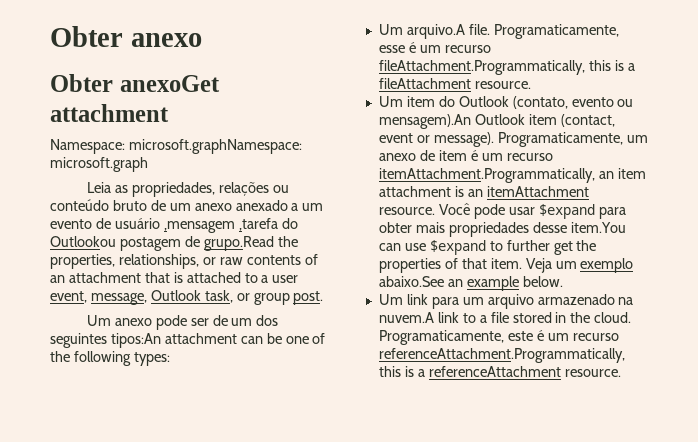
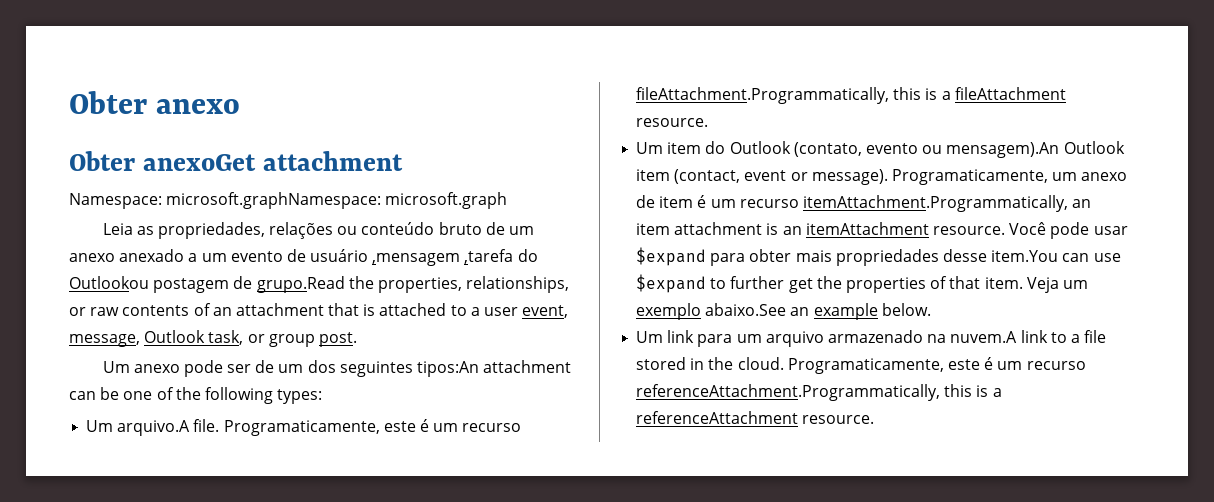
- Programaticamente, esse é um recurso fileAttachment.Programmatically, this is a fileAttachment resource.
+ Programaticamente, este é um recurso fileAttachment.Programmatically, this is a fileAttachment resource.

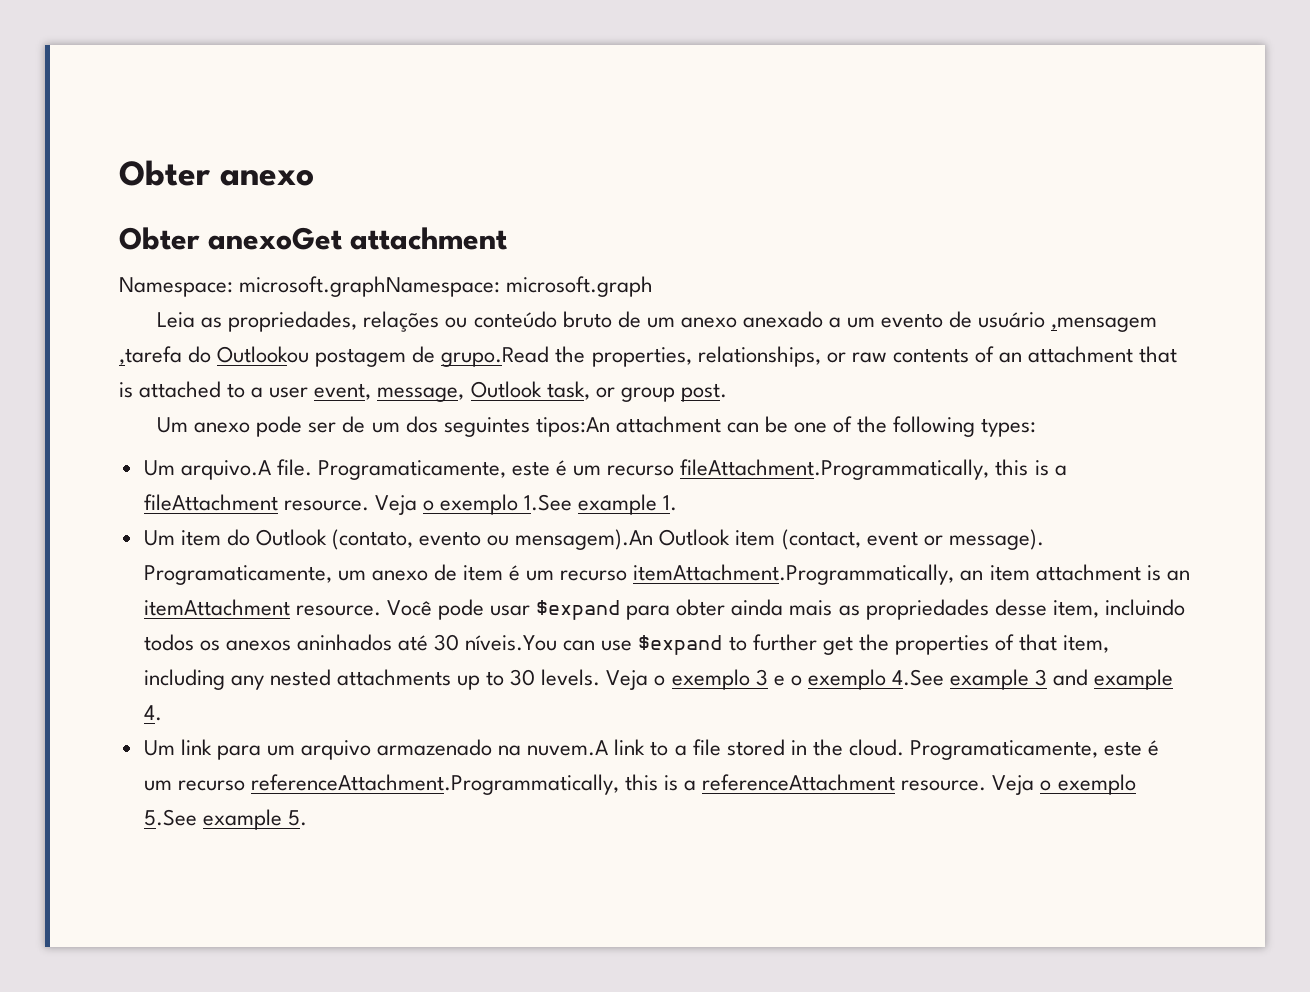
+ Veja o exemplo 1.See example 1.
- Você pode usar $expand para obter mais propriedades desse item.You can use $expand to further get the properties of that item. Veja um exemplo abaixo.See an example below.
+ Você pode usar $expand para obter ainda mais as propriedades desse item, incluindo todos os anexos aninhados até 30 níveis.You can use $expand to further get the properties of that item, including any nested attachments up to 30 levels. Veja o exemplo 3 e o exemplo 4.See example 3 and example 4.
+ Veja o exemplo 5.See example 5.

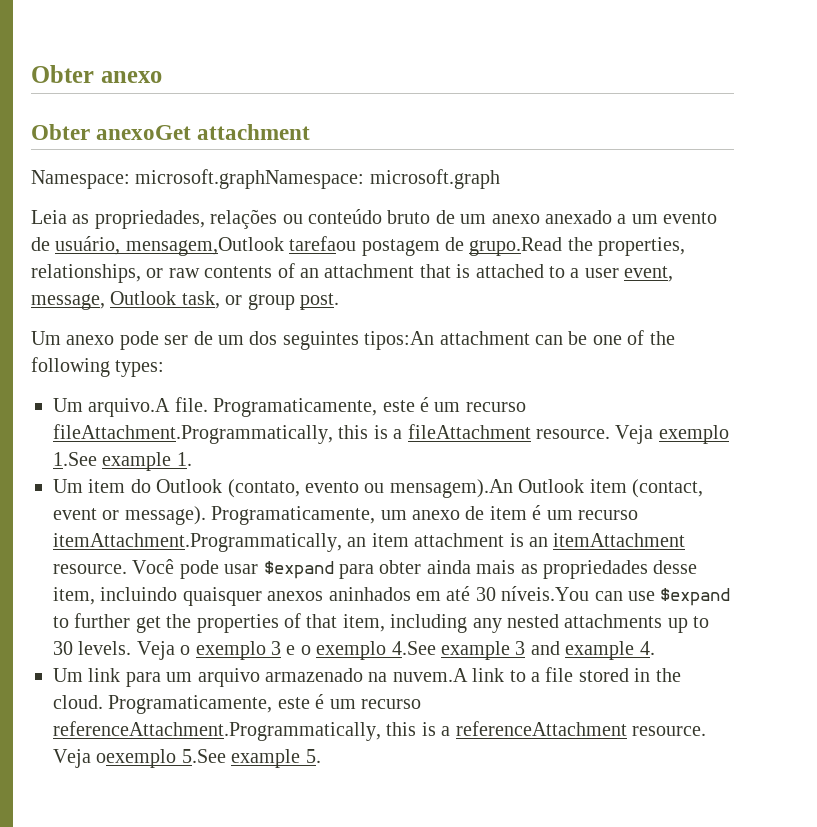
- Leia as propriedades, relações ou conteúdo bruto de um anexo anexado a um evento de usuário ,mensagem ,tarefa do Outlookou postagem de grupo.Read the properties, relationships, or raw contents of an attachment that is attached to a user event, message, Outlook task, or group post.
+ Leia as propriedades, relações ou conteúdo bruto de um anexo anexado a um evento de usuário, mensagem,Outlook tarefaou postagem de grupo.Read the properties, relationships, or raw contents of an attachment that is attached to a user event, message, Outlook task, or group post.
- Veja o exemplo 1.See example 1.
+ Veja exemplo 1.See example 1.
- Você pode usar $expand para obter ainda mais as propriedades desse item, incluindo todos os anexos aninhados até 30 níveis.You can use $expand to further get the properties of that item, including any nested attachments up to 30 levels.
+ Você pode usar $expand para obter ainda mais as propriedades desse item, incluindo quaisquer anexos aninhados em até 30 níveis.You can use $expand to further get the properties of that item, including any nested attachments up to 30 levels.
- Veja o exemplo 5.See example 5.
+ Veja oexemplo 5.See example 5.

